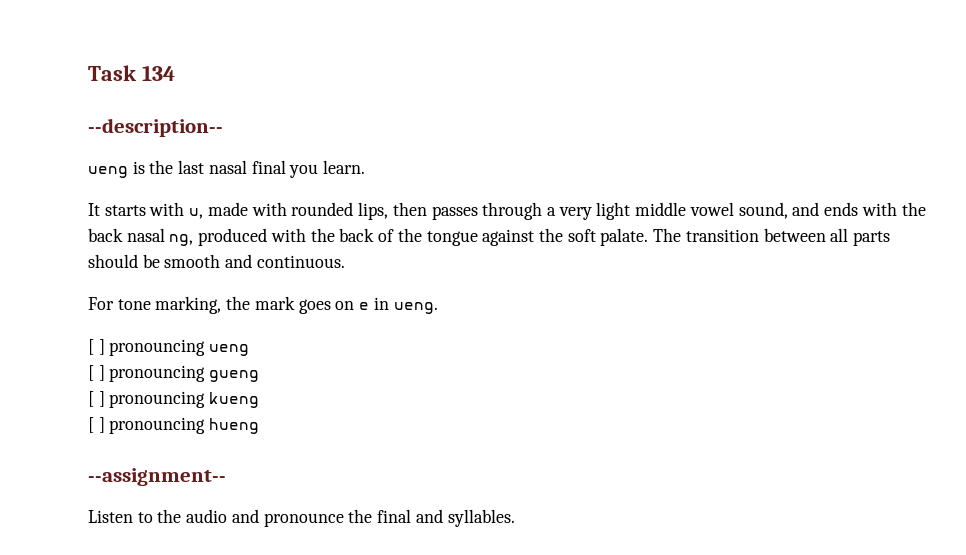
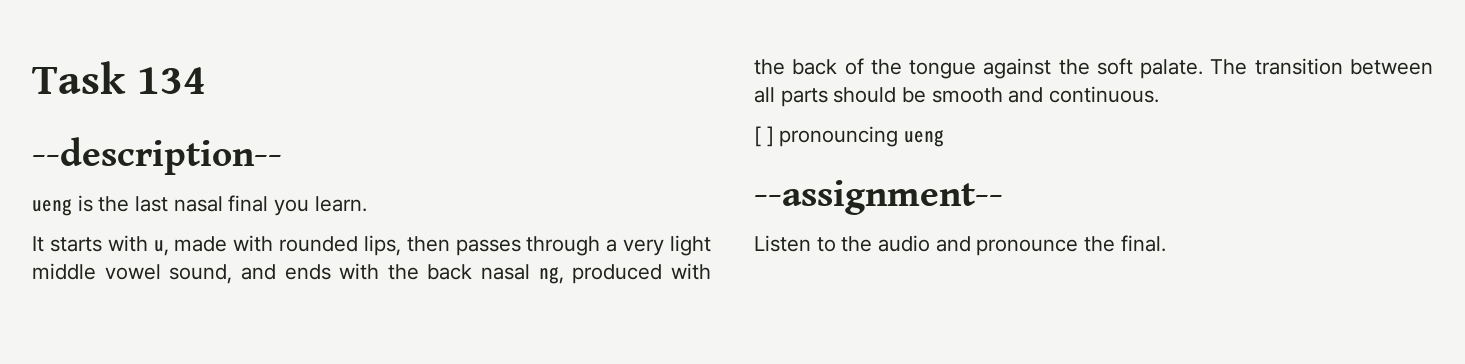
- For tone marking, the mark goes on e in ueng.
  [ ] pronouncing ueng
- [ ] pronouncing gueng
- [ ] pronouncing kueng
- [ ] pronouncing hueng
- Listen to the audio and pronounce the final and syllables.
+ Listen to the audio and pronounce the final.

